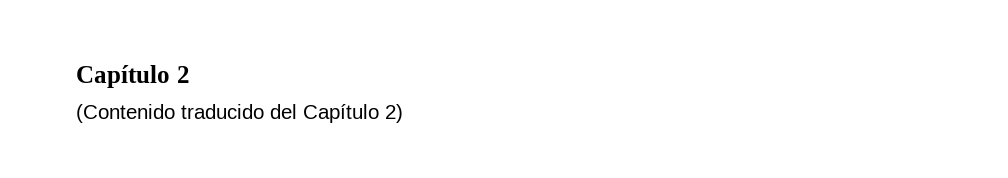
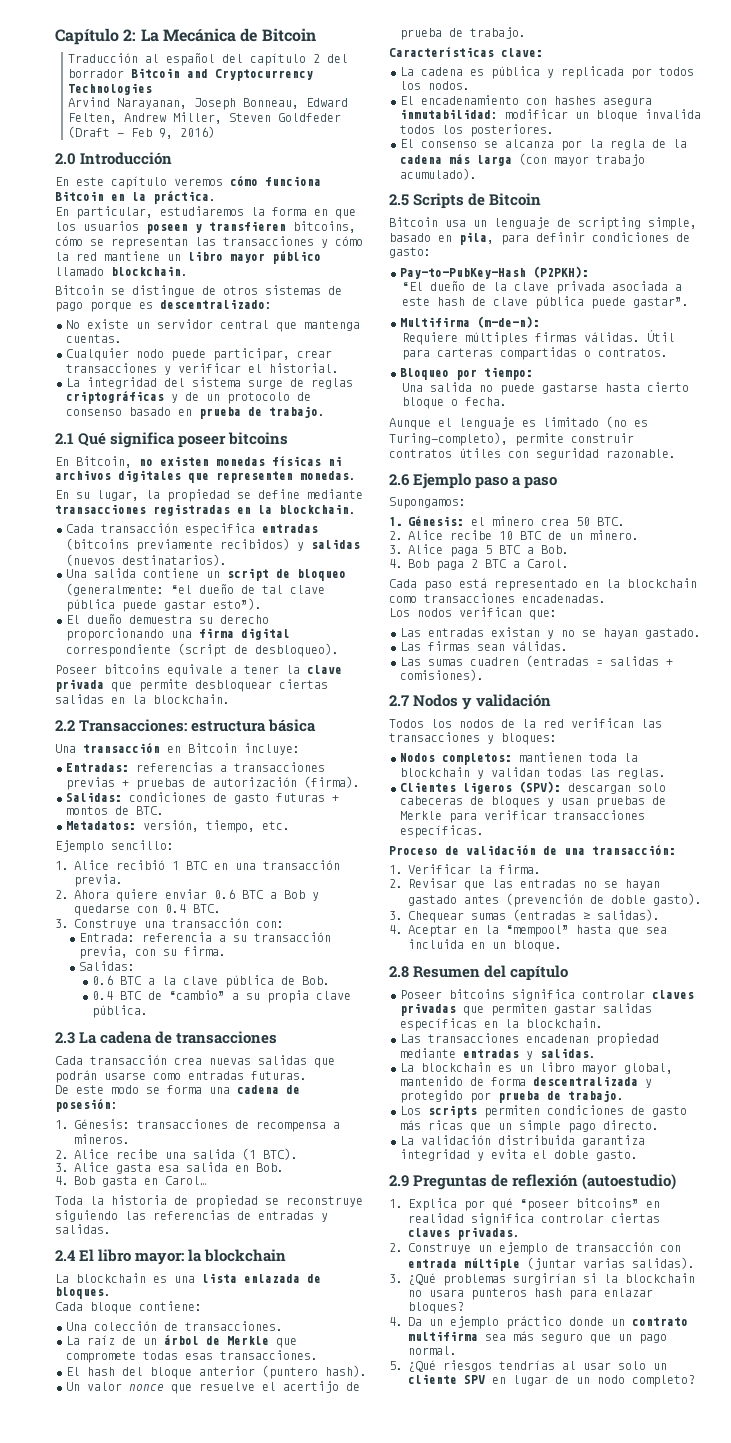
- Capítulo 2
- (Contenido traducido del Capítulo 2)
+ Capítulo 2: La Mecánica de Bitcoin
+ Traducción al español del capítulo 2 del borrador Bitcoin and Cryptocurrency Technologies
+ Arvind Narayanan, Joseph Bonneau, Edward Felten, Andrew Miller, Steven Goldfeder (Draft — Feb 9, 2016)
+ 2.0 Introducción
+ En este capítulo veremos cómo funciona Bitcoin en la práctica.
+ En particular, estudiaremos la forma en que los usuarios poseen y transfieren bitcoins, cómo se representan las transacciones y cómo la red mantiene un libro mayor público llamado blockchain.
+ Bitcoin se distingue de otros sistemas de pago porque es descentralizado:
+ No existe un servidor central que mantenga cuentas.
+ Cualquier nodo puede participar, crear transacciones y verificar el historial.
+ La integridad del sistema surge de reglas criptográficas y de un protocolo de consenso basado en prueba de trabajo.
+ 2.1 Qué significa poseer bitcoins
+ En Bitcoin, no existen monedas físicas ni archivos digitales que representen monedas.
+ En su lugar, la propiedad se define mediante transacciones registradas en la blockchain.
+ Cada transacción especifica entradas (bitcoins previamente recibidos) y salidas (nuevos destinatarios).
+ Una salida contiene un script de bloqueo (generalmente: “el dueño de tal clave pública puede gastar esto”).
+ El dueño demuestra su derecho proporcionando una firma digital correspondiente (script de desbloqueo).
+ Poseer bitcoins equivale a tener la clave privada que permite desbloquear ciertas salidas en la blockchain.
+ 2.2 Transacciones: estructura básica
+ Una transacción en Bitcoin incluye:
+ Entradas: referencias a transacciones previas + pruebas de autorización (firma).
+ Salidas: condiciones de gasto futuras + montos de BTC.
+ Metadatos: versión, tiempo, etc.
+ Ejemplo sencillo:
+ 1. Alice recibió 1 BTC en una transacción previa.
+ 2. Ahora quiere enviar 0.6 BTC a Bob y quedarse con 0.4 BTC.
+ 3. Construye una transacción con:
+ Entrada: referencia a su transacción previa, con su firma.
+ Salidas:
+ 0.6 BTC a la clave pública de Bob.
+ 0.4 BTC de “cambio” a su propia clave pública.
+ 2.3 La cadena de transacciones
+ Cada transacción crea nuevas salidas que podrán usarse como entradas futuras.
+ De este modo se forma una cadena de posesión:
+ 1. Génesis: transacciones de recompensa a mineros.
+ 2. Alice recibe una salida (1 BTC).
+ 3. Alice gasta esa salida en Bob.
+ 4. Bob gasta en Carol…
+ Toda la historia de propiedad se reconstruye siguiendo las referencias de entradas y salidas.
+ 2.4 El libro mayor: la blockchain
+ La blockchain es una lista enlazada de bloques.
+ Cada bloque contiene:
+ Una colección de transacciones.
+ La raíz de un árbol de Merkle que compromete todas esas transacciones.
+ El hash del bloque anterior (puntero hash).
+ Un valor nonce que resuelve el acertijo de prueba de trabajo.
+ Características clave:
+ La cadena es pública y replicada por todos los nodos.
+ El encadenamiento con hashes asegura inmutabilidad: modificar un bloque invalida todos los posteriores.
+ El consenso se alcanza por la regla de la cadena más larga (con mayor trabajo acumulado).
+ 2.5 Scripts de Bitcoin
+ Bitcoin usa un lenguaje de scripting simple, basado en pila, para definir condiciones de gasto:
+ Pay-to-PubKey-Hash (P2PKH):
+ “El dueño de la clave privada asociada a este hash de clave pública puede gastar”.
+ Multifirma (m-de-n):
+ Requiere múltiples firmas válidas. Útil para carteras compartidas o contratos.
+ Bloqueo por tiempo:
+ Una salida no puede gastarse hasta cierto bloque o fecha.
+ Aunque el lenguaje es limitado (no es Turing-completo), permite construir contratos útiles con seguridad razonable.
+ 2.6 Ejemplo paso a paso
+ Supongamos:
+ 1. Génesis: el minero crea 50 BTC.
+ 2. Alice recibe 10 BTC de un minero.
+ 3. Alice paga 5 BTC a Bob.
+ 4. Bob paga 2 BTC a Carol.
+ Cada paso está representado en la blockchain como transacciones encadenadas.
+ Los nodos verifican que:
+ Las entradas existan y no se hayan gastado.
+ Las firmas sean válidas.
+ Las sumas cuadren (entradas = salidas + comisiones).
+ 2.7 Nodos y validación
+ Todos los nodos de la red verifican las transacciones y bloques:
+ Nodos completos: mantienen toda la blockchain y validan todas las reglas.
+ Clientes ligeros (SPV): descargan solo cabeceras de bloques y usan pruebas de Merkle para verificar transacciones específicas.
+ Proceso de validación de una transacción:
+ 1. Verificar la firma.
+ 2. Revisar que las entradas no se hayan gastado antes (prevención de doble gasto).
+ 3. Chequear sumas (entradas ≥ salidas).
+ 4. Aceptar en la “mempool” hasta que sea incluida en un bloque.
+ 2.8 Resumen del capítulo
+ Poseer bitcoins significa controlar claves privadas que permiten gastar salidas específicas en la blockchain.
+ Las transacciones encadenan propiedad mediante entradas y salidas.
+ La blockchain es un libro mayor global, mantenido de forma descentralizada y protegido por prueba de trabajo.
+ Los scripts permiten condiciones de gasto más ricas que un simple pago directo.
+ La validación distribuida garantiza integridad y evita el doble gasto.
+ 2.9 Preguntas de reflexión (autoestudio)
+ 1. Explica por qué “poseer bitcoins” en realidad significa controlar ciertas claves privadas.
+ 2. Construye un ejemplo de transacción con entrada múltiple (juntar varias salidas).
+ 3. ¿Qué problemas surgirían si la blockchain no usara punteros hash para enlazar bloques?
+ 4. Da un ejemplo práctico donde un contrato multifirma sea más seguro que un pago normal.
+ 5. ¿Qué riesgos tendrías al usar solo un cliente SPV en lugar de un nodo completo?

